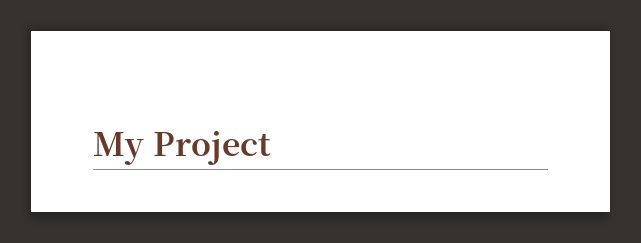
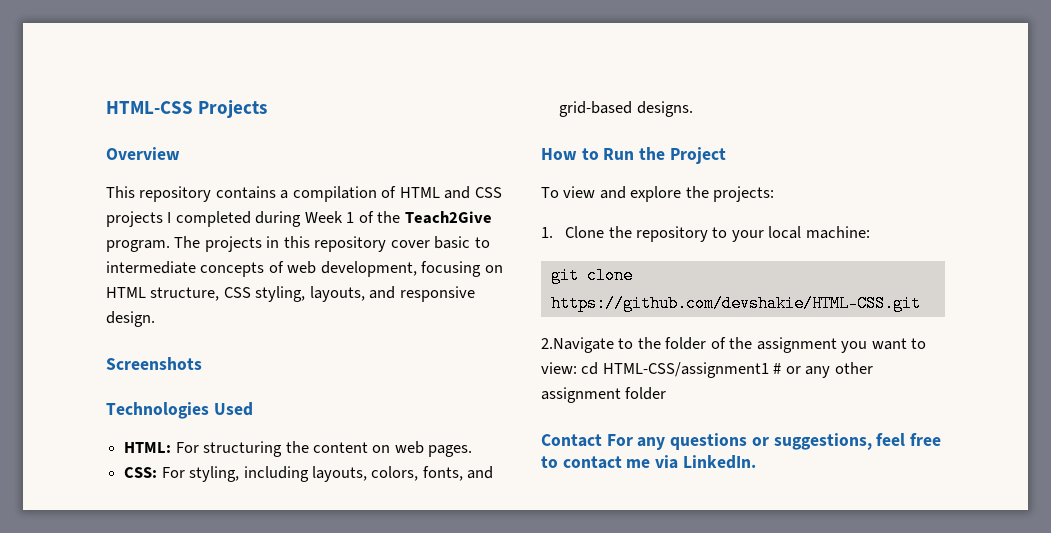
- My Project
+ HTML-CSS Projects
+ Overview
+ This repository contains a compilation of HTML and CSS projects I completed during Week 1 of the Teach2Give program. The projects in this repository cover basic to intermediate concepts of web development, focusing on HTML structure, CSS styling, layouts, and responsive design.
+ Screenshots
+ Technologies Used
+ HTML: For structuring the content on web pages.
+ CSS: For styling, including layouts, colors, fonts, and grid-based designs.
+ How to Run the Project
+ To view and explore the projects:
+ 1. Clone the repository to your local machine:
+ git clone https://github.com/devshakie/HTML-CSS.git
+ 2.Navigate to the folder of the assignment you want to view: cd HTML-CSS/assignment1 # or any other assignment folder
+ Contact For any questions or suggestions, feel free to contact me via LinkedIn.

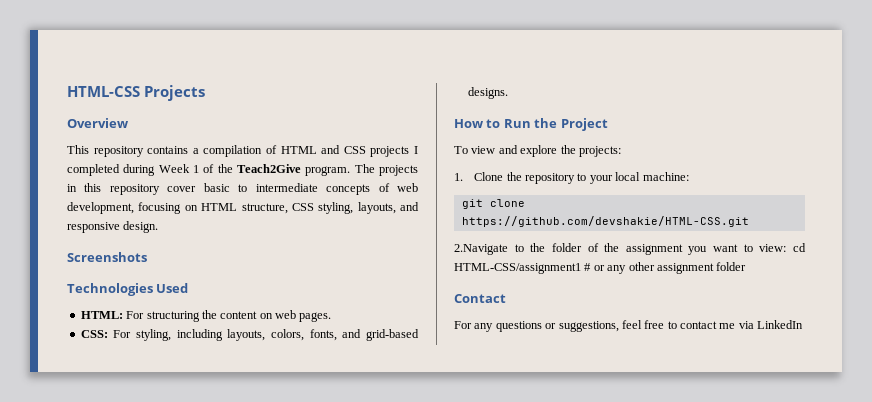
- Contact For any questions or suggestions, feel free to contact me via LinkedIn.
+ Contact
+ For any questions or suggestions, feel free to contact me via LinkedIn

